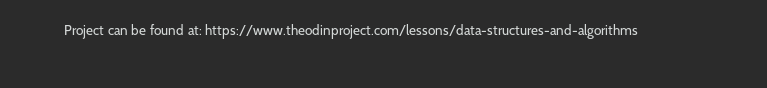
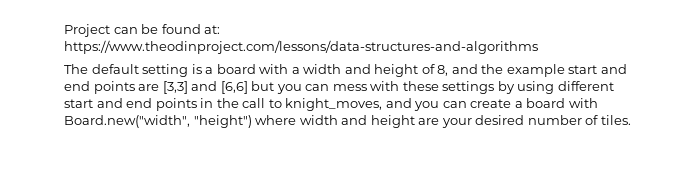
+ The default setting is a board with a width and height of 8, and the example start and end points are [3,3] and [6,6] but you can mess with these settings by using different start and end points in the call to knight_moves, and you can create a board with Board.new("width", "height") where width and height are your desired number of tiles.

